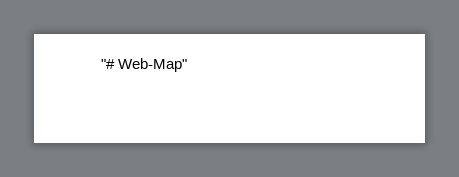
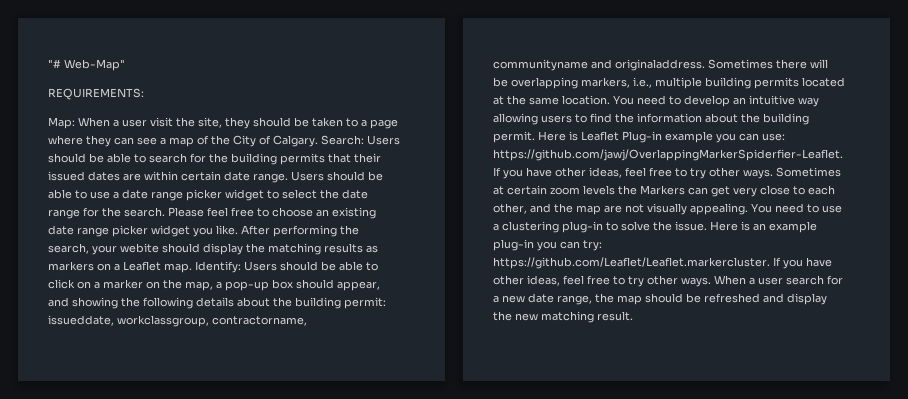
+ REQUIREMENTS:
+ Map: When a user visit the site, they should be taken to a page where they can see a map of the City of Calgary. Search: Users should be able to search for the building permits that their issued dates are within certain date range. Users should be able to use a date range picker widget to select the date range for the search. Please feel free to choose an existing date range picker widget you like. After performing the search, your webite should display the matching results as markers on a Leaflet map. Identify: Users should be able to click on a marker on the map, a pop-up box should appear, and showing the following details about the building permit: issueddate, workclassgroup, contractorname, communityname and originaladdress. Sometimes there will be overlapping markers, i.e., multiple building permits located at the same location. You need to develop an intuitive way allowing users to find the information about the building permit. Here is Leaflet Plug-in example you can use: https://github.com/jawj/OverlappingMarkerSpiderfier-Leaflet. If you have other ideas, feel free to try other ways. Sometimes at certain zoom levels the Markers can get very close to each other, and the map are not visually appealing. You need to use a clustering plug-in to solve the issue. Here is an example plug-in you can try: https://github.com/Leaflet/Leaflet.markercluster. If you have other ideas, feel free to try other ways. When a user search for a new date range, the map should be refreshed and display the new matching result.

